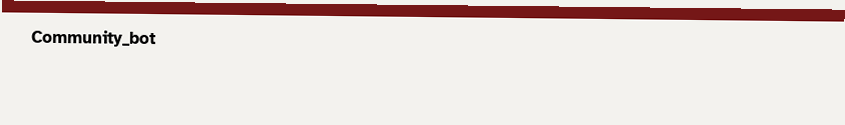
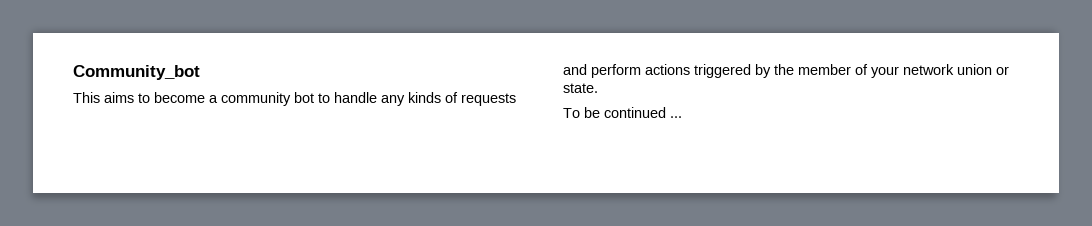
+ This aims to become a community bot to handle any kinds of requests and perform actions triggered by the member of your network union or state.
+ To be continued ...

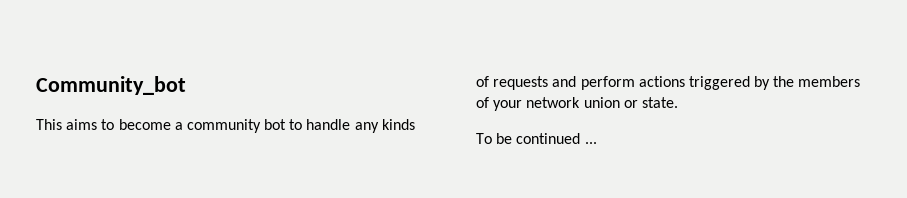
- This aims to become a community bot to handle any kinds of requests and perform actions triggered by the member of your network union or state.
+ This aims to become a community bot to handle any kinds of requests and perform actions triggered by the members of your network union or state.

